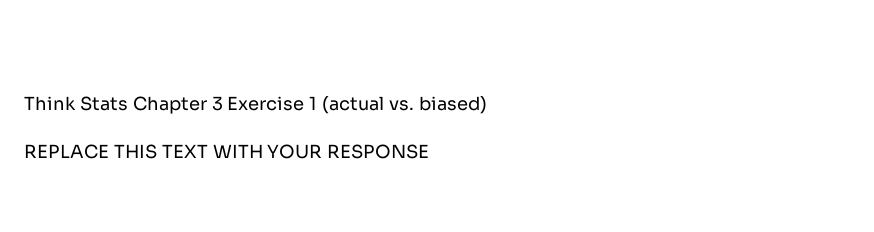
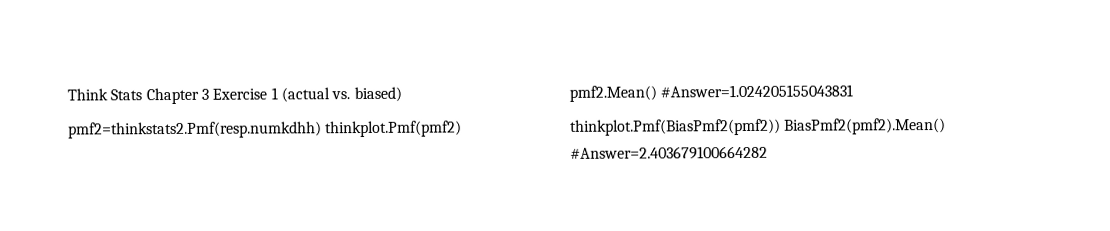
- REPLACE THIS TEXT WITH YOUR RESPONSE
+ pmf2=thinkstats2.Pmf(resp.numkdhh) thinkplot.Pmf(pmf2) pmf2.Mean() #Answer=1.024205155043831
+ thinkplot.Pmf(BiasPmf2(pmf2)) BiasPmf2(pmf2).Mean() #Answer=2.403679100664282

